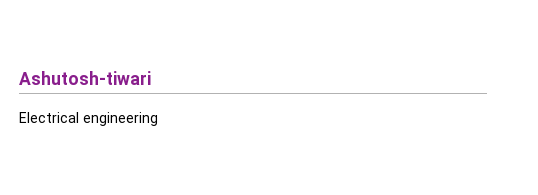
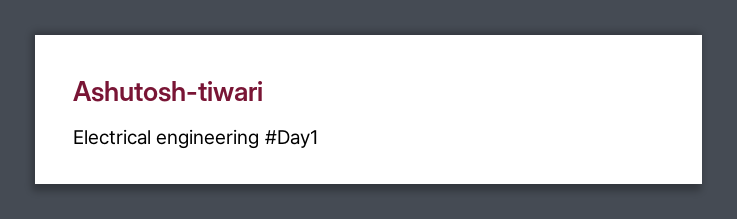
- Electrical engineering
+ Electrical engineering #Day1

